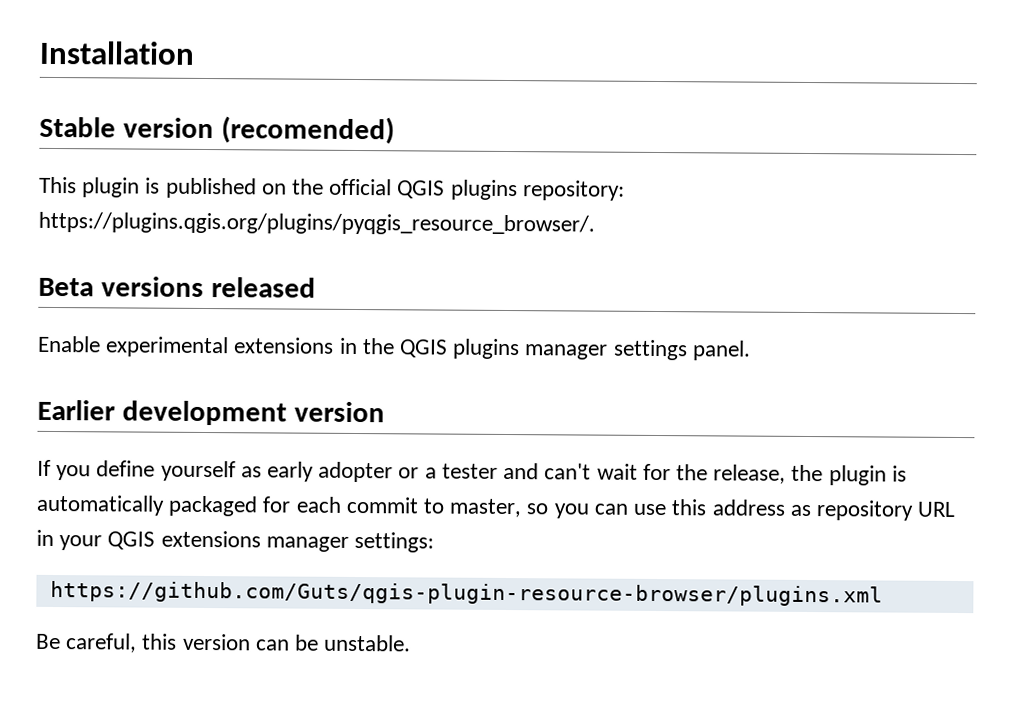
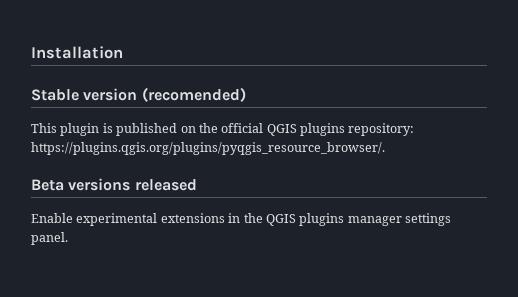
- Earlier development version
- If you define yourself as early adopter or a tester and can't wait for the release, the plugin is automatically packaged for each commit to master, so you can use this address as repository URL in your QGIS extensions manager settings:
- https://github.com/Guts/qgis-plugin-resource-browser/plugins.xml
- Be careful, this version can be unstable.

